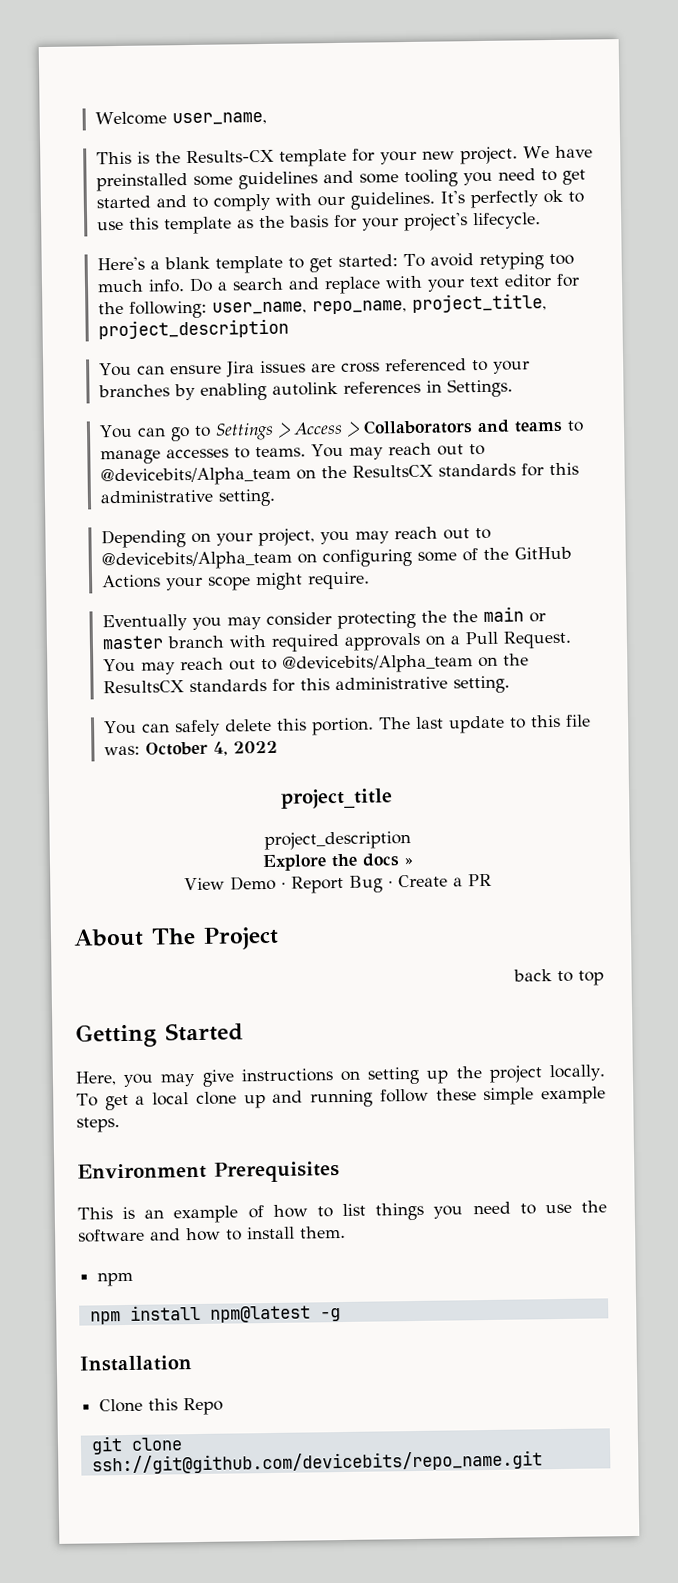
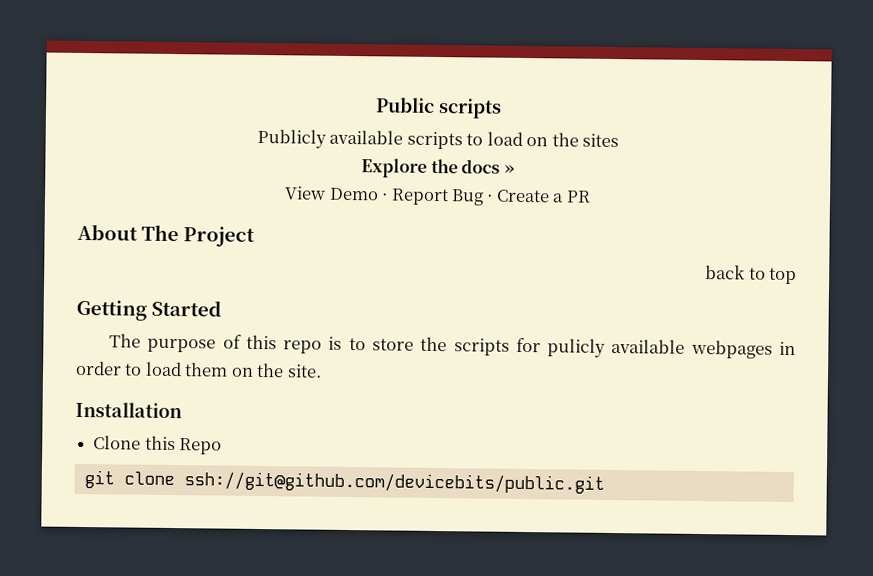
- Welcome user_name,
- This is the Results-CX template for your new project. We have preinstalled some guidelines and some tooling you need to get started and to comply with our guidelines. It's perfectly ok to use this template as the basis for your project's lifecycle.
- Here's a blank template to get started: To avoid retyping too much info. Do a search and replace with your text editor for the following: user_name, repo_name, project_title, project_description
- You can ensure Jira issues are cross referenced to your branches by enabling autolink references in Settings.
- You can go to Settings > Access > Collaborators and teams to manage accesses to teams. You may reach out to @devicebits/Alpha_team on the ResultsCX standards for this administrative setting.
- Depending on your project, you may reach out to @devicebits/Alpha_team on configuring some of the GitHub Actions your scope might require.
- Eventually you may consider protecting the the main or master branch with required approvals on a Pull Request. You may reach out to @devicebits/Alpha_team on the ResultsCX standards for this administrative setting.
- You can safely delete this portion. The last update to this file was: October 4, 2022
- project_title
- project_description
+ Public scripts
+ Publicly available scripts to load on the sites
- Here, you may give instructions on setting up the project locally. To get a local clone up and running follow these simple example steps.
- Environment Prerequisites
- This is an example of how to list things you need to use the software and how to install them.
- npm
- npm install npm@latest -g
+ The purpose of this repo is to store the scripts for pulicly available webpages in order to load them on the site.
- git clone ssh://git@github.com/devicebits/repo_name.git
+ git clone ssh://git@github.com/devicebits/public.git

